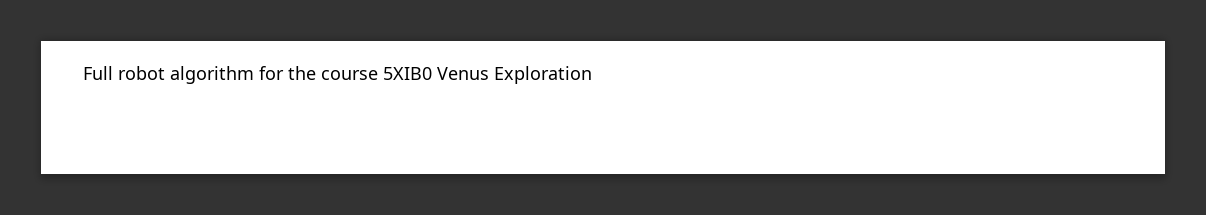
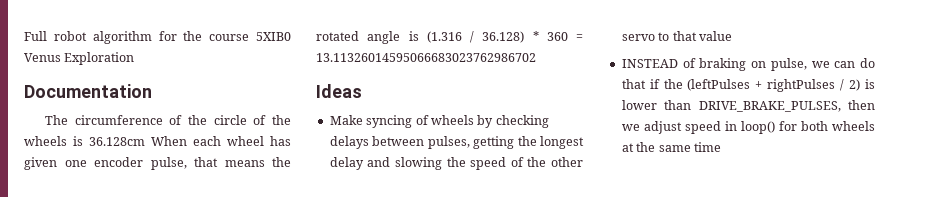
+ Documentation
+ The circumference of the circle of the wheels is 36.128cm When each wheel has given one encoder pulse, that means the rotated angle is (1.316 / 36.128) * 360 = 13.11326014595066683023762986702
+ Ideas
+ Make syncing of wheels by checking delays between pulses, getting the longest delay and slowing the speed of the other servo to that value
+ INSTEAD of braking on pulse, we can do that if the (leftPulses + rightPulses / 2) is lower than DRIVE_BRAKE_PULSES, then we adjust speed in loop() for both wheels at the same time

